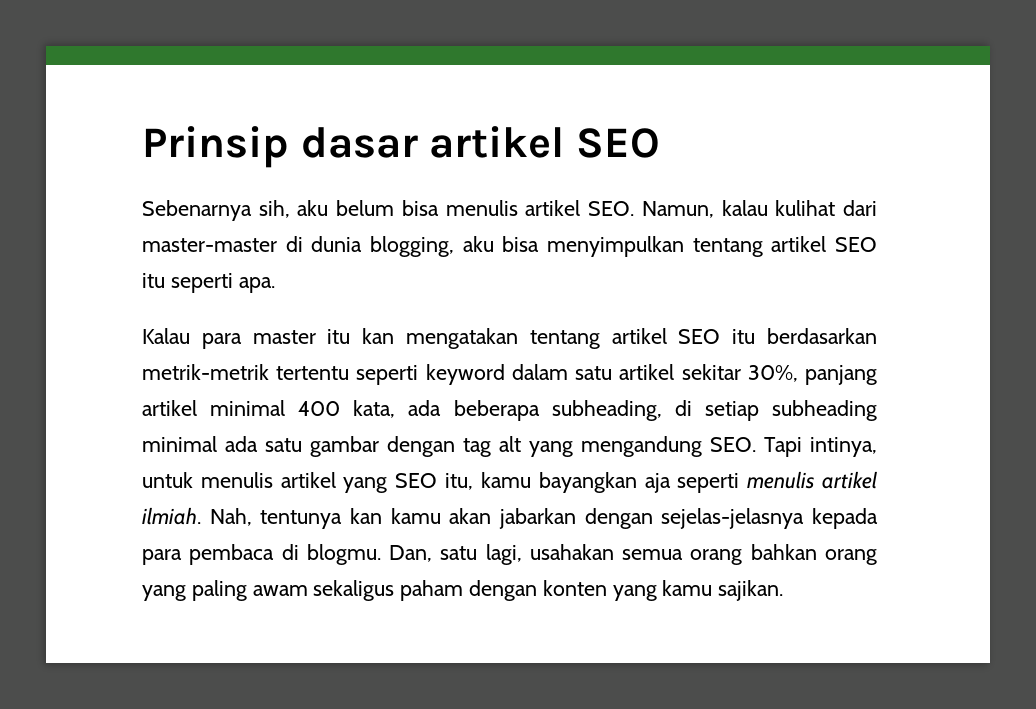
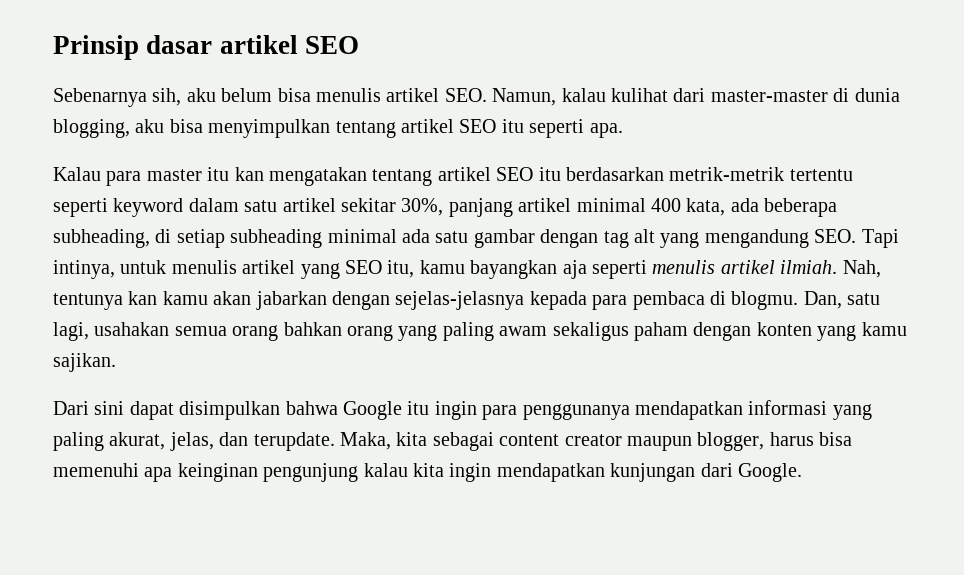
+ Dari sini dapat disimpulkan bahwa Google itu ingin para penggunanya mendapatkan informasi yang paling akurat, jelas, dan terupdate. Maka, kita sebagai content creator maupun blogger, harus bisa memenuhi apa keinginan pengunjung kalau kita ingin mendapatkan kunjungan dari Google.

